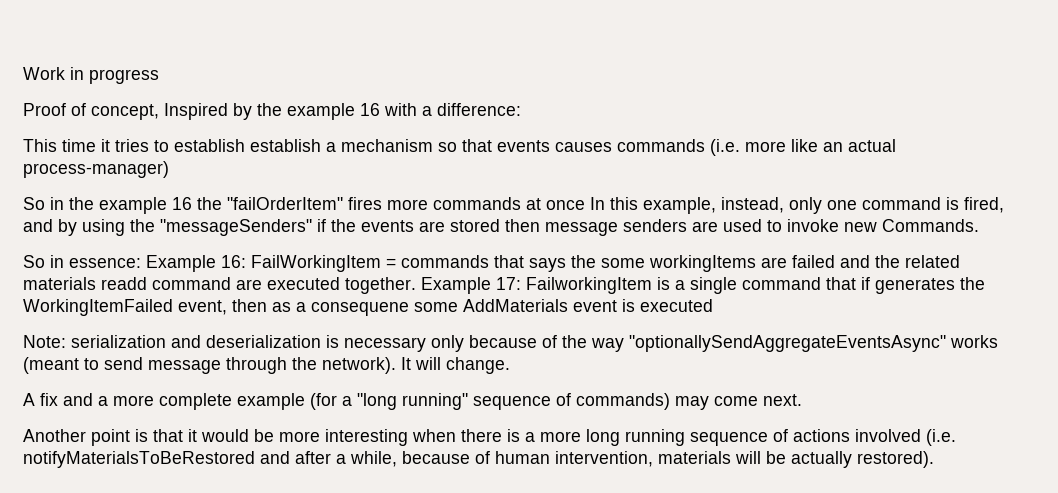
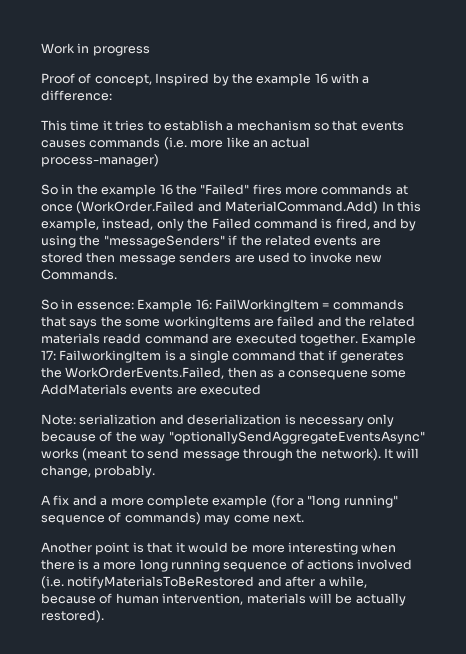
- This time it tries to establish establish a mechanism so that events causes commands (i.e. more like an actual process-manager)
+ This time it tries to establish a mechanism so that events causes commands (i.e. more like an actual process-manager)
- So in the example 16 the "failOrderItem" fires more commands at once In this example, instead, only one command is fired, and by using the "messageSenders" if the events are stored then message senders are used to invoke new Commands.
+ So in the example 16 the "Failed" fires more commands at once (WorkOrder.Failed and MaterialCommand.Add) In this example, instead, only the Failed command is fired, and by using the "messageSenders" if the related events are stored then message senders are used to invoke new Commands.
- Example 17: FailworkingItem is a single command that if generates the WorkingItemFailed event, then as a consequene some AddMaterials event is executed
+ Example 17: FailworkingItem is a single command that if generates the WorkOrderEvents.Failed, then as a consequene some AddMaterials events are executed
- It will change.
+ It will change, probably.

